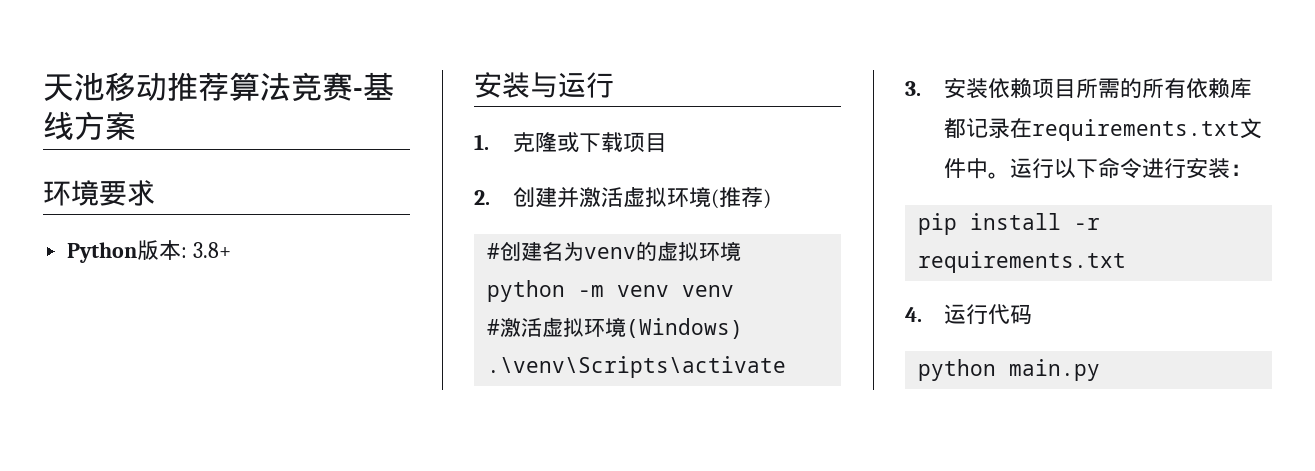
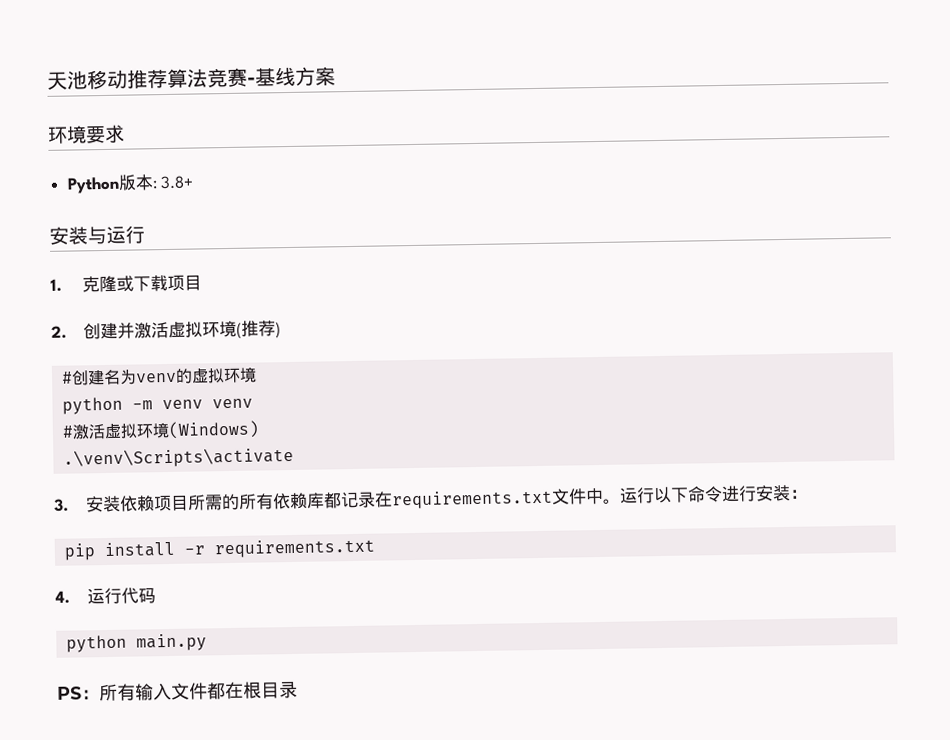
+ PS：所有输入文件都在根目录

